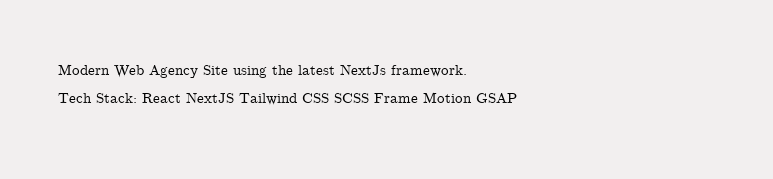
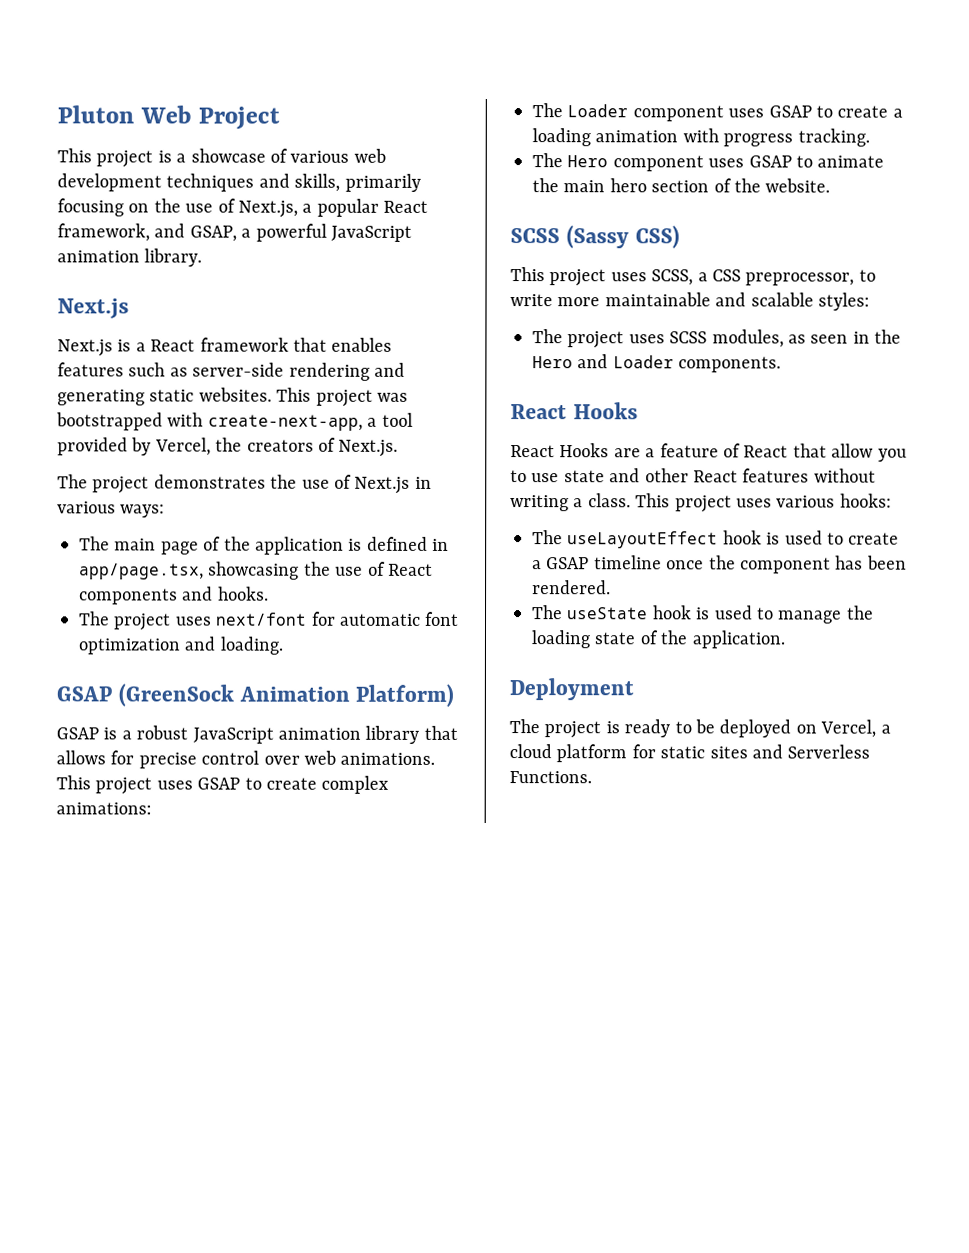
- Modern Web Agency Site using the latest NextJs framework.
- Tech Stack: React NextJS Tailwind CSS SCSS Frame Motion GSAP
+ Pluton Web Project
+ This project is a showcase of various web development techniques and skills, primarily focusing on the use of Next.js, a popular React framework, and GSAP, a powerful JavaScript animation library.
+ Next.js
+ Next.js is a React framework that enables features such as server-side rendering and generating static websites. This project was bootstrapped with create-next-app, a tool provided by Vercel, the creators of Next.js.
+ The project demonstrates the use of Next.js in various ways:
+ The main page of the application is defined in app/page.tsx, showcasing the use of React components and hooks.
+ The project uses next/font for automatic font optimization and loading.
+ GSAP (GreenSock Animation Platform)
+ GSAP is a robust JavaScript animation library that allows for precise control over web animations. This project uses GSAP to create complex animations:
+ The Loader component uses GSAP to create a loading animation with progress tracking.
+ The Hero component uses GSAP to animate the main hero section of the website.
+ SCSS (Sassy CSS)
+ This project uses SCSS, a CSS preprocessor, to write more maintainable and scalable styles:
+ The project uses SCSS modules, as seen in the Hero and Loader components.
+ React Hooks
+ React Hooks are a feature of React that allow you to use state and other React features without writing a class. This project uses various hooks:
+ The useLayoutEffect hook is used to create a GSAP timeline once the component has been rendered.
+ The useState hook is used to manage the loading state of the application.
+ Deployment
+ The project is ready to be deployed on Vercel, a cloud platform for static sites and Serverless Functions.

